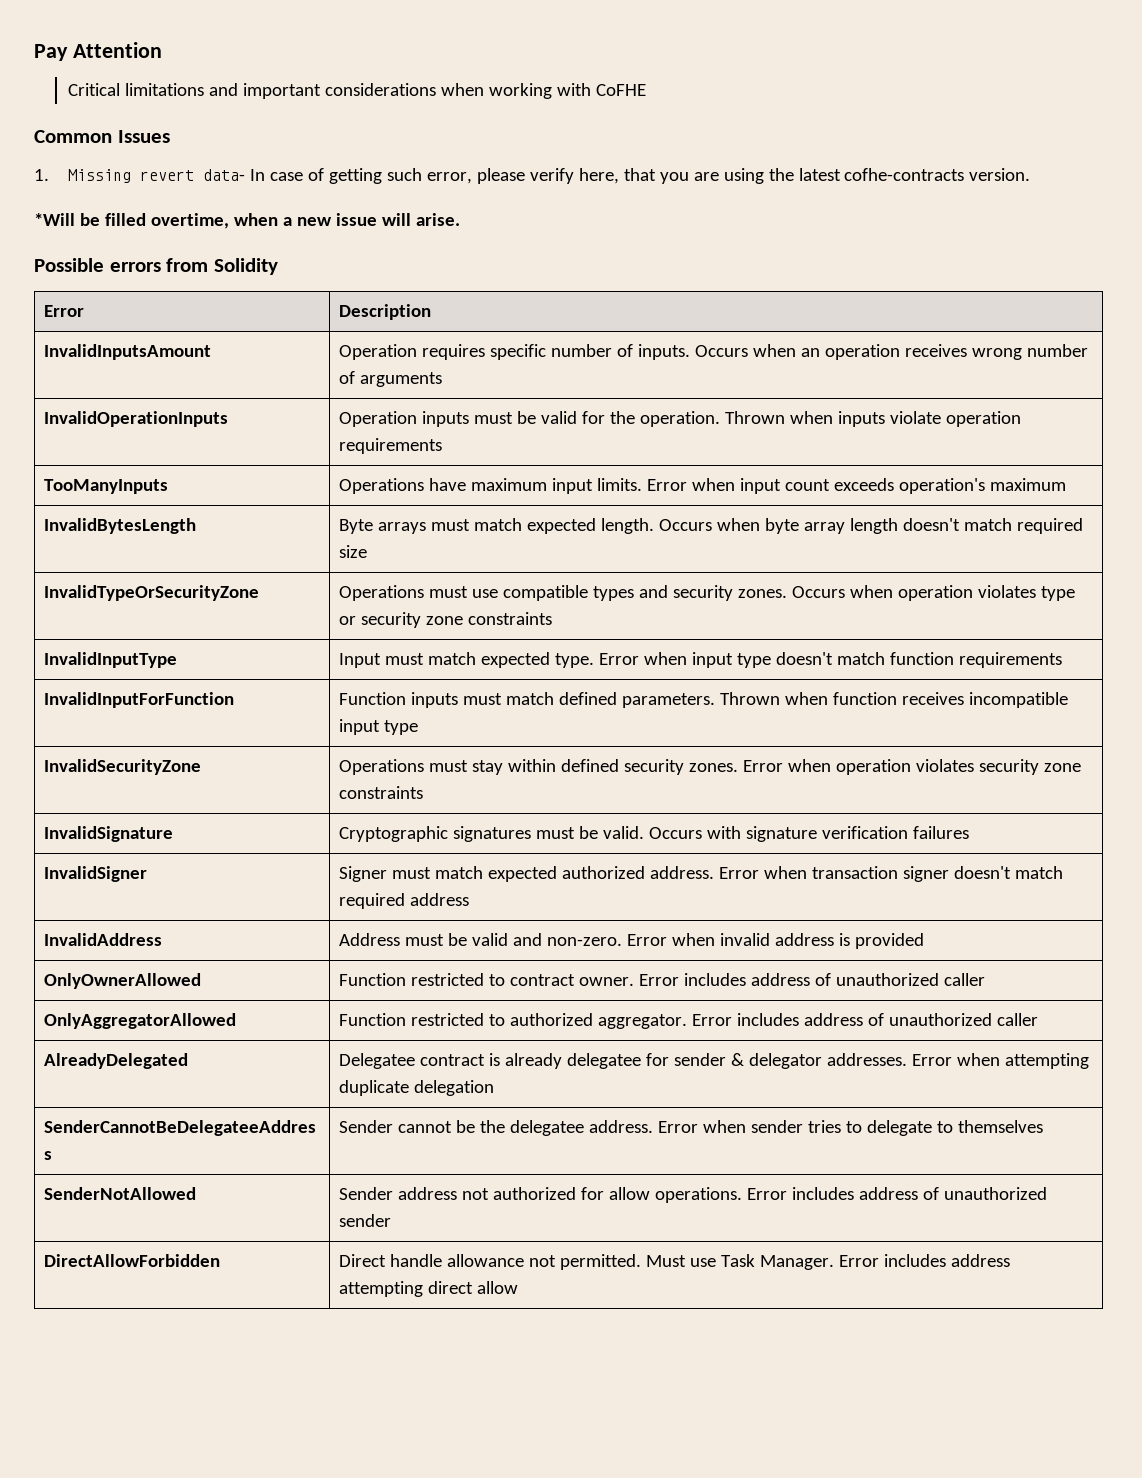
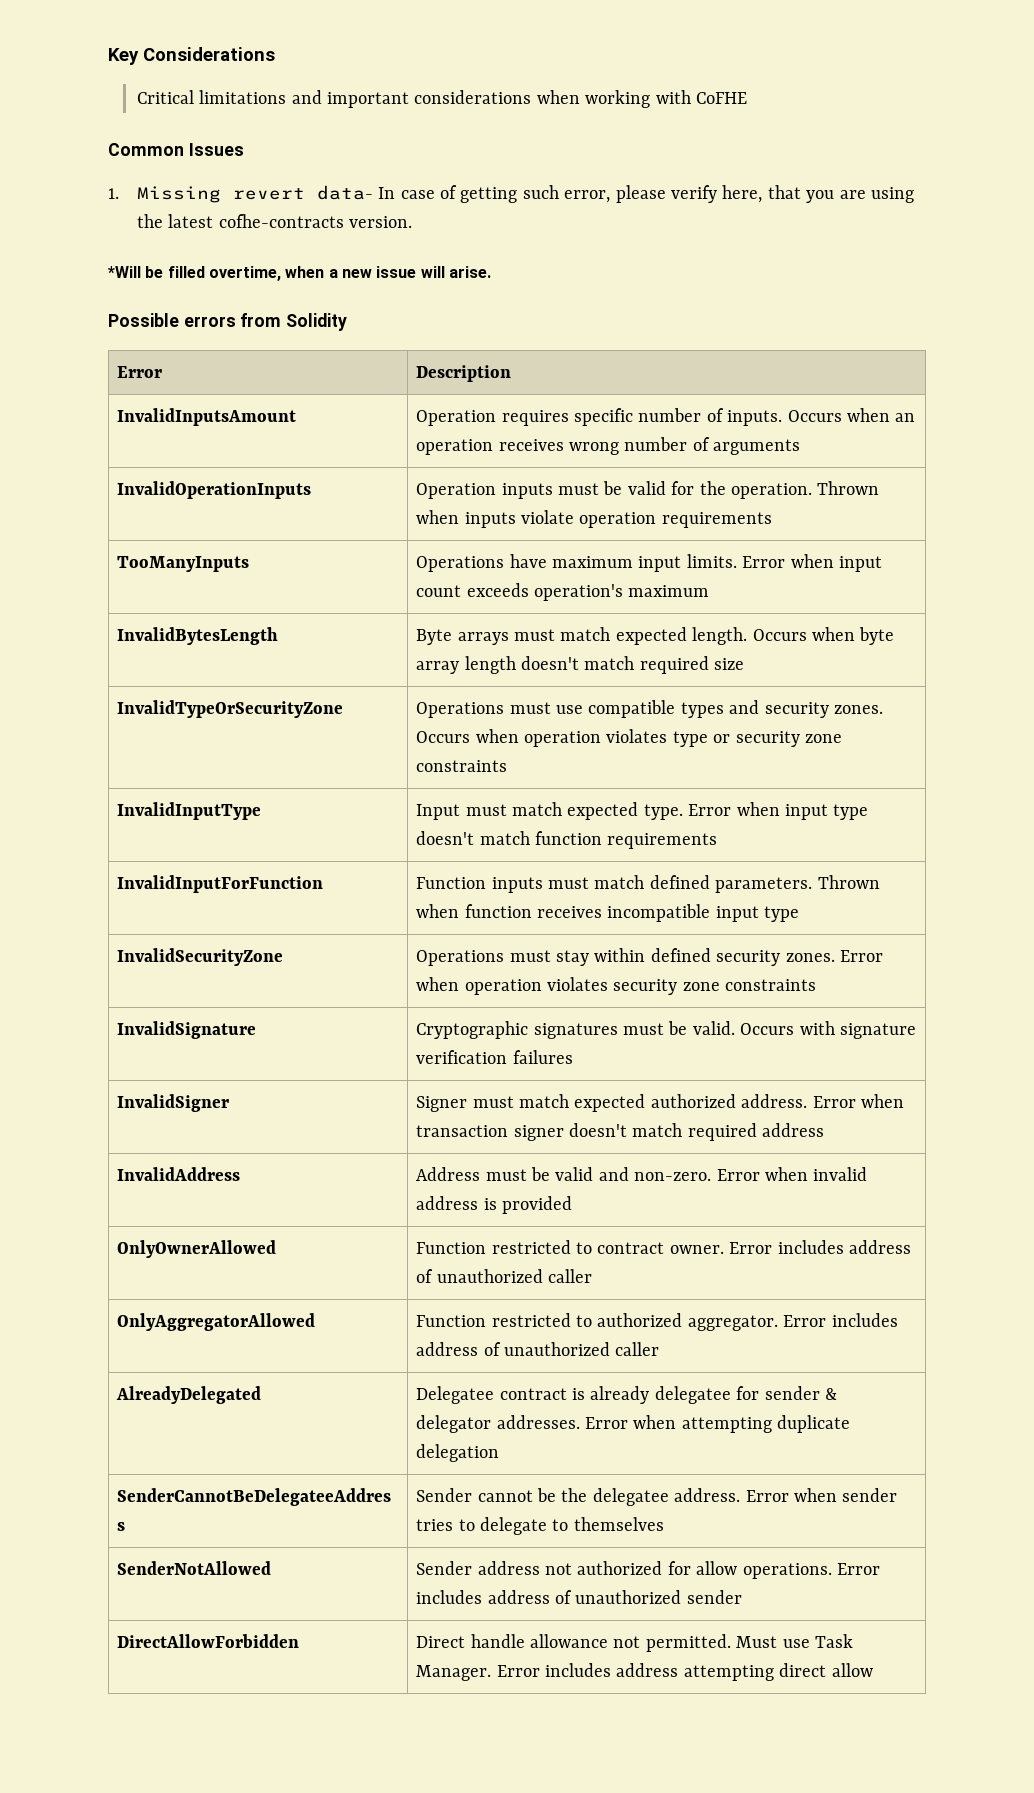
- Pay Attention
+ Key Considerations

